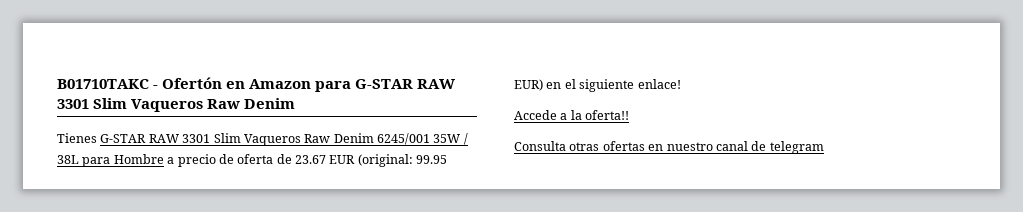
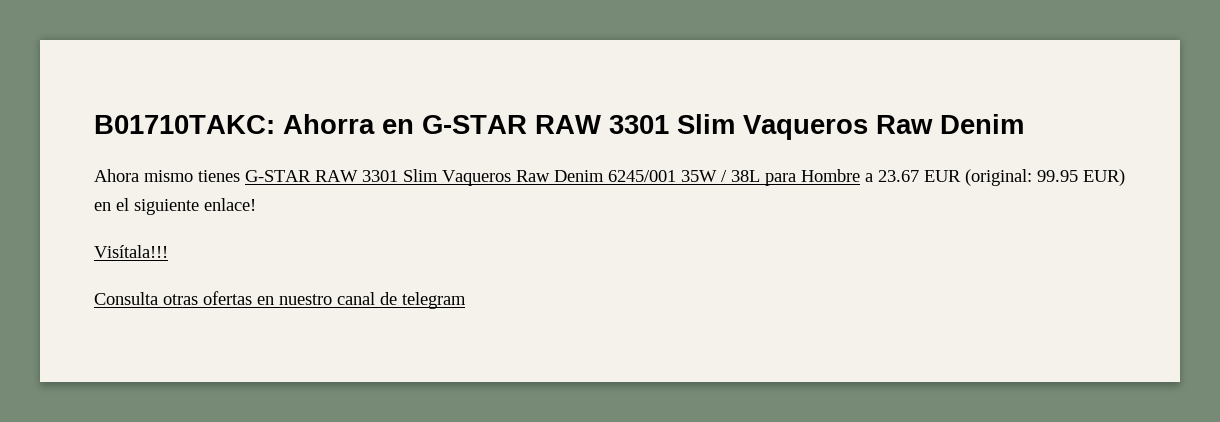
- B01710TAKC - Ofertón en Amazon para G-STAR RAW 3301 Slim Vaqueros Raw Denim
+ B01710TAKC: Ahorra en G-STAR RAW 3301 Slim Vaqueros Raw Denim
- Tienes G-STAR RAW 3301 Slim Vaqueros Raw Denim 6245/001 35W / 38L para Hombre a precio de oferta de 23.67 EUR (original: 99.95 EUR) en el siguiente enlace!
+ Ahora mismo tienes G-STAR RAW 3301 Slim Vaqueros Raw Denim 6245/001 35W / 38L para Hombre a 23.67 EUR (original: 99.95 EUR) en el siguiente enlace!
- Accede a la oferta!!
+ Visítala!!!

